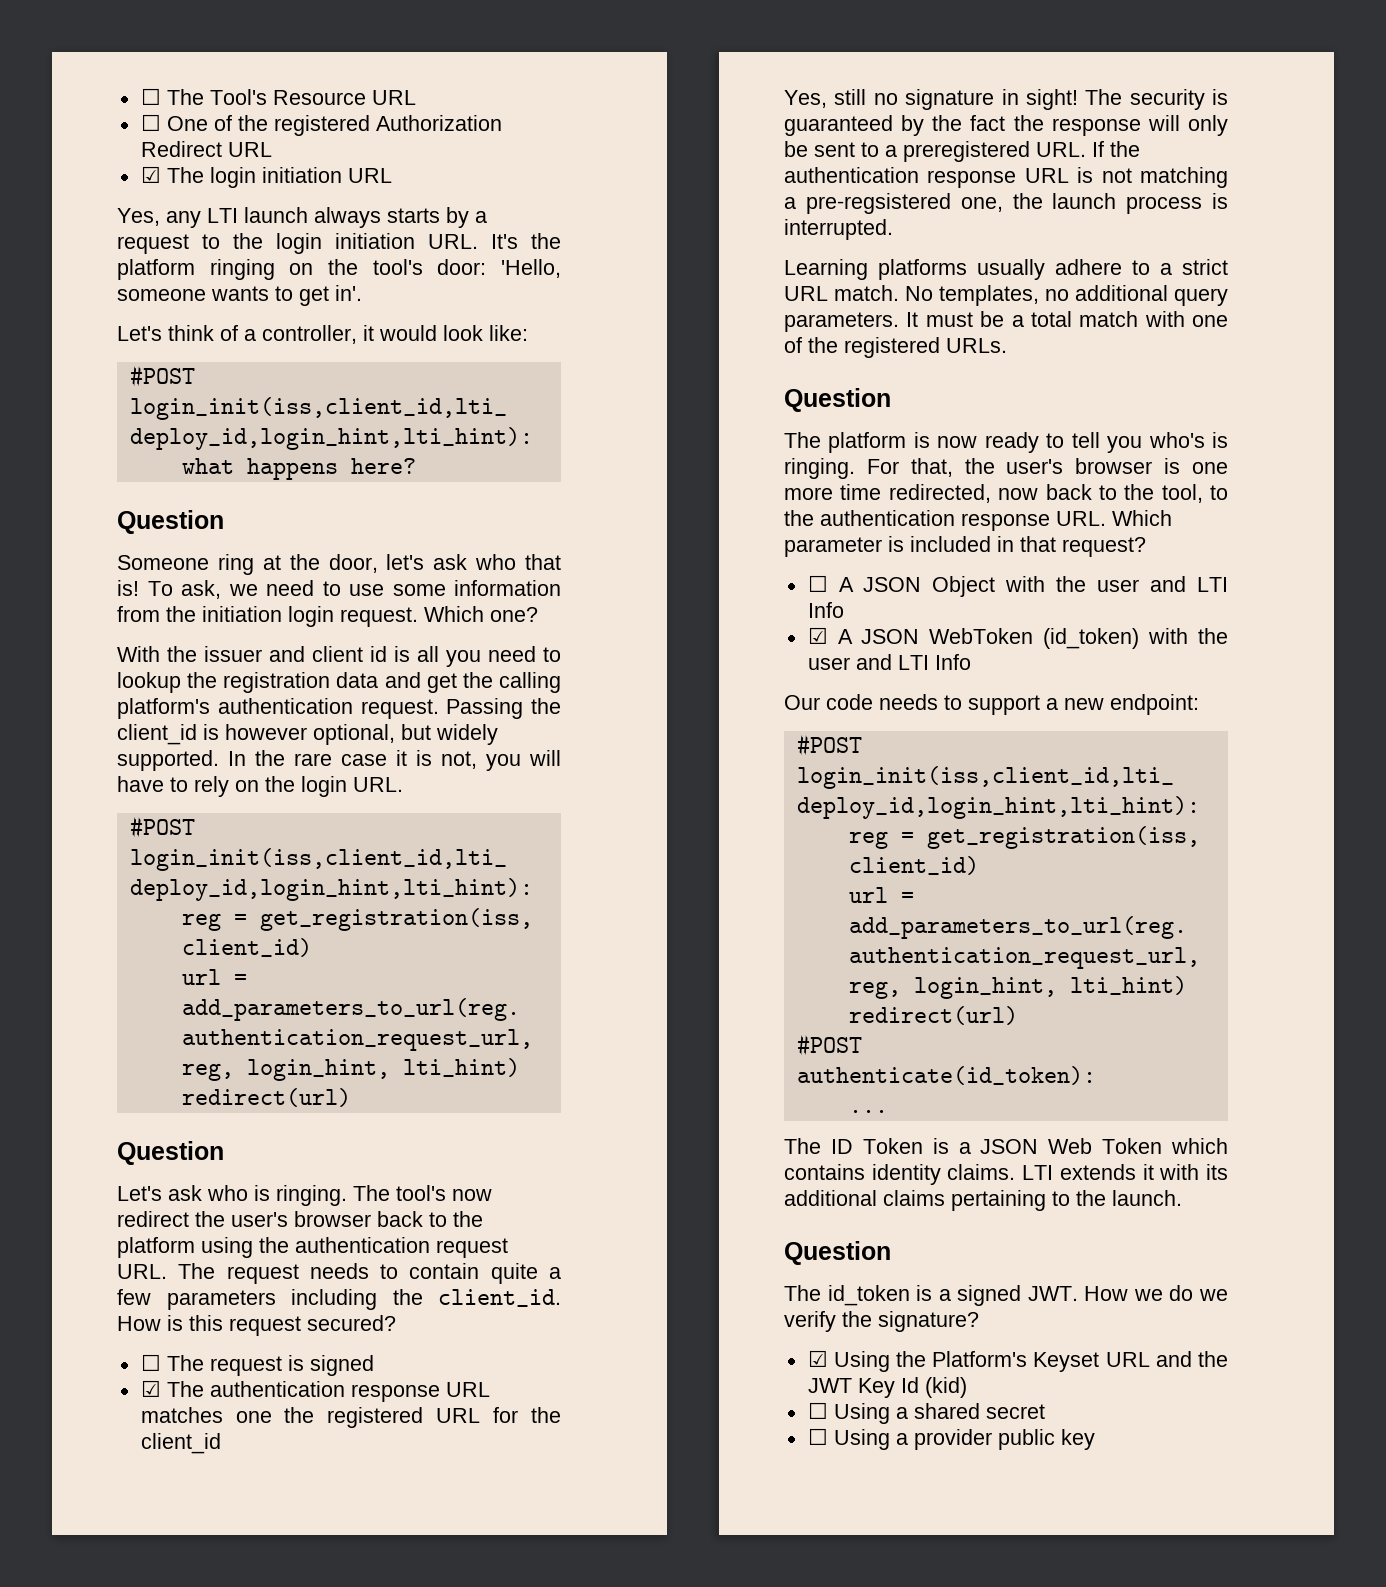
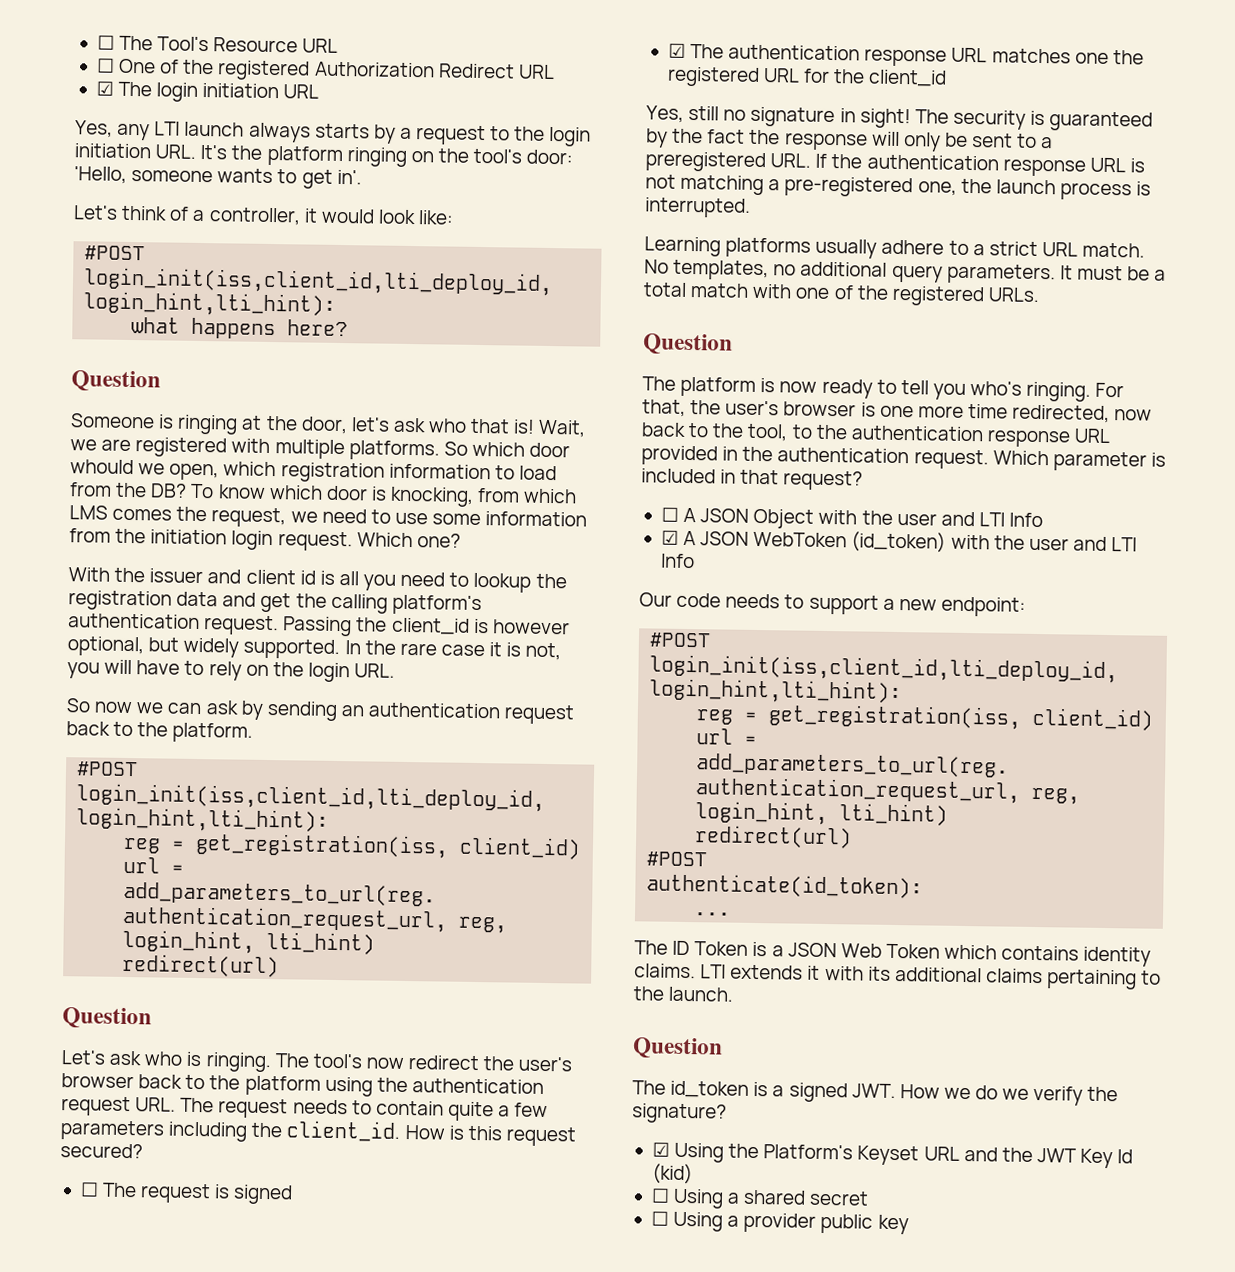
- Someone ring at the door, let's ask who that is!
+ Someone is ringing at the door, let's ask who that is!
- To ask, we need to use some information from the initiation login request.
+ Wait, we are registered with multiple platforms. So which door whould we open, which registration information to load from the DB? To know which door is knocking, from which LMS comes the request, we need to use some information from the initiation login request.
+ So now we can ask by sending an authentication request back to the platform.
- The security is guaranteed by the fact the response will only be sent to a preregistered URL. If the authentication response URL is not matching a pre-regsistered one, the launch process is interrupted.
+ The security is guaranteed by the fact the response will only be sent to a preregistered URL. If the authentication response URL is not matching a pre-registered one, the launch process is interrupted.
- The platform is now ready to tell you who's is ringing.
+ The platform is now ready to tell you who's ringing.
- For that, the user's browser is one more time redirected, now back to the tool, to the authentication response URL. Which parameter is included in that request?
+ For that, the user's browser is one more time redirected, now back to the tool, to the authentication response URL provided in the authentication request. Which parameter is included in that request?

